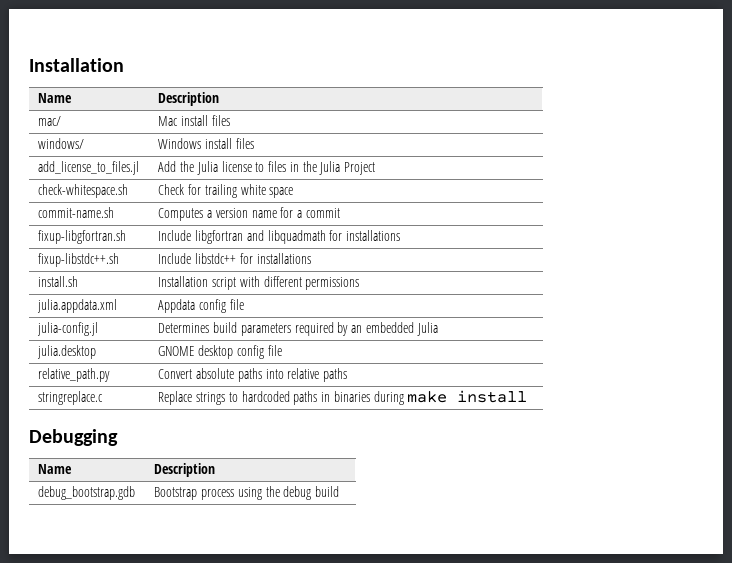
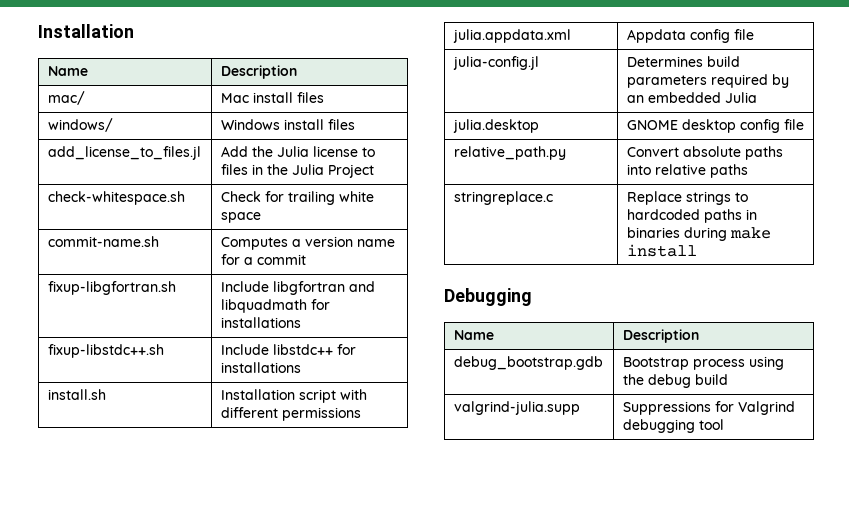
+ valgrind-julia.supp | Suppressions for Valgrind debugging tool

